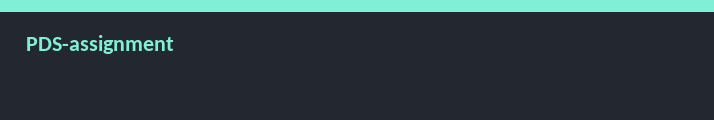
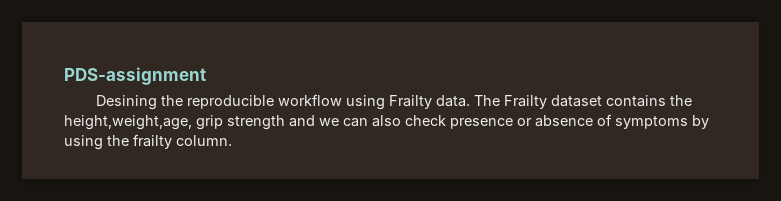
+ Desining the reproducible workflow using Frailty data. The Frailty dataset contains the height,weight,age, grip strength and we can also check presence or absence of symptoms by using the frailty column.

